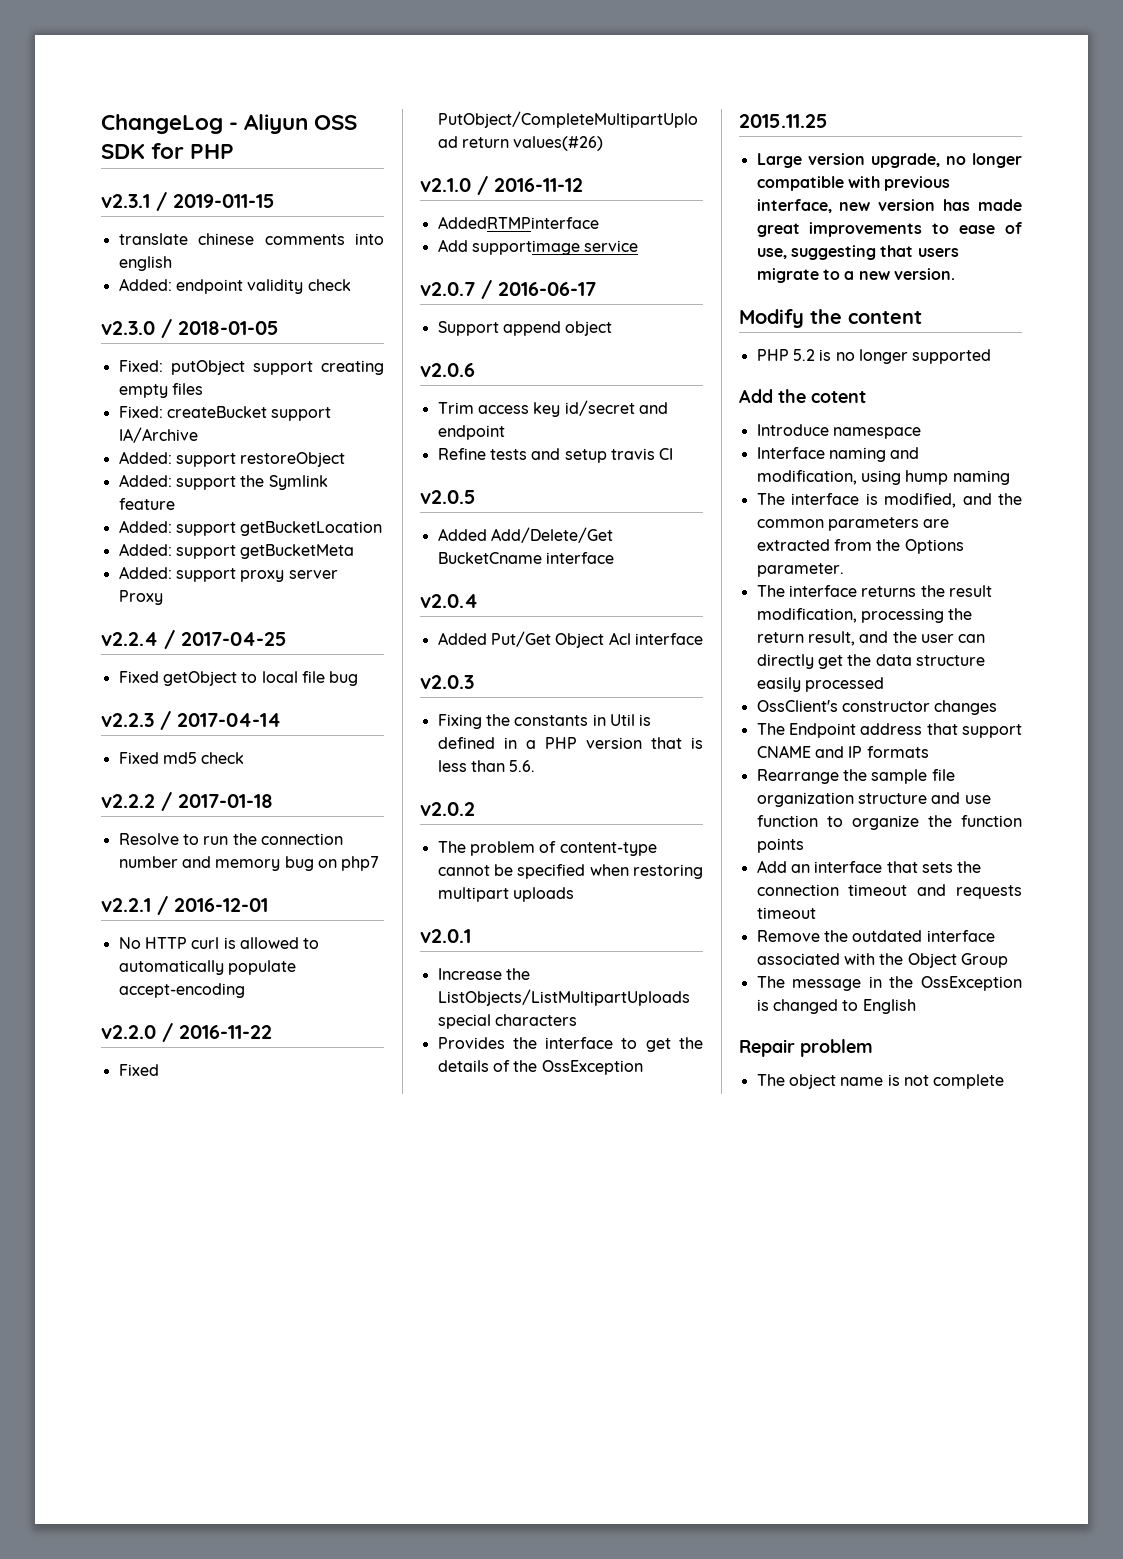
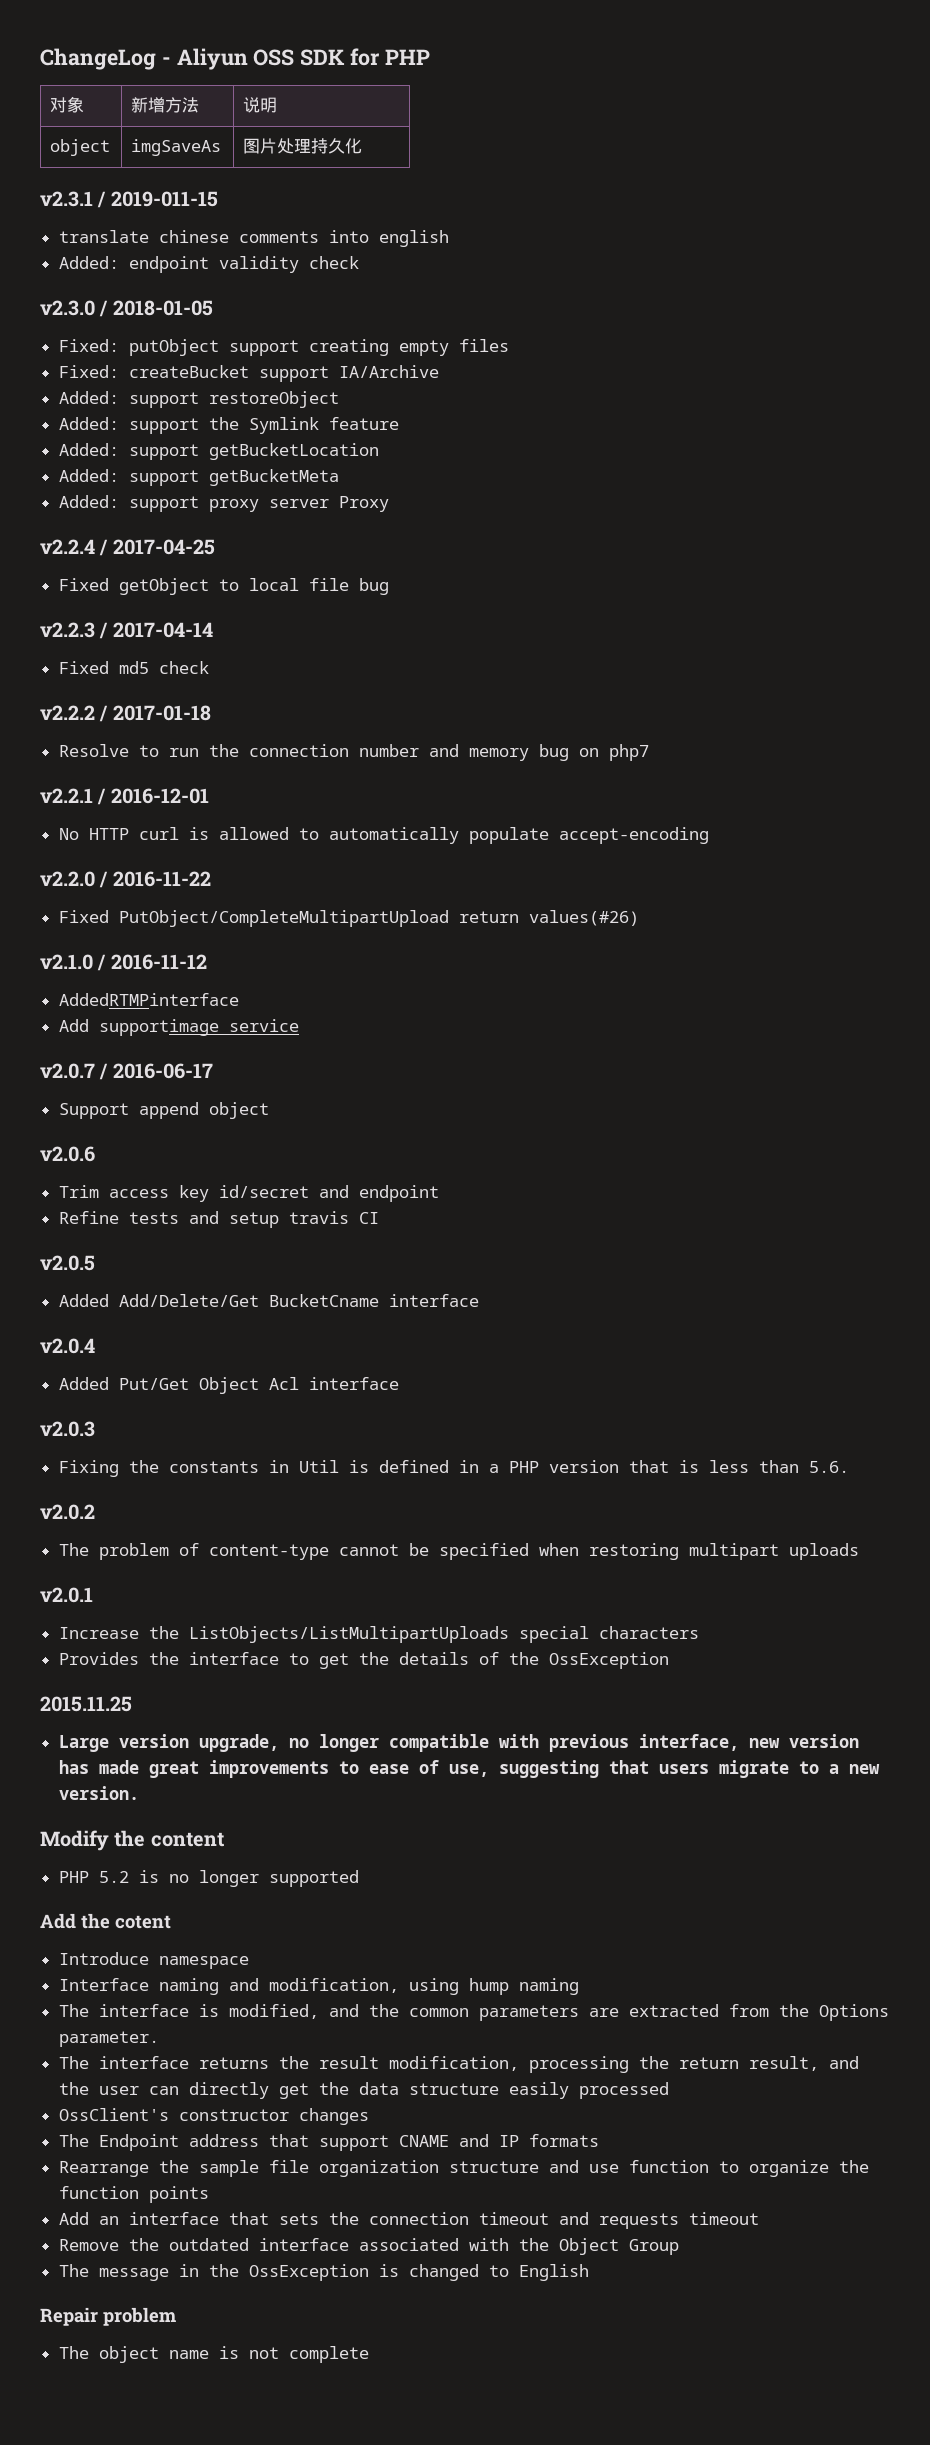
+ 对象 | 新增方法 | 说明
+ object | imgSaveAs | 图片处理持久化

